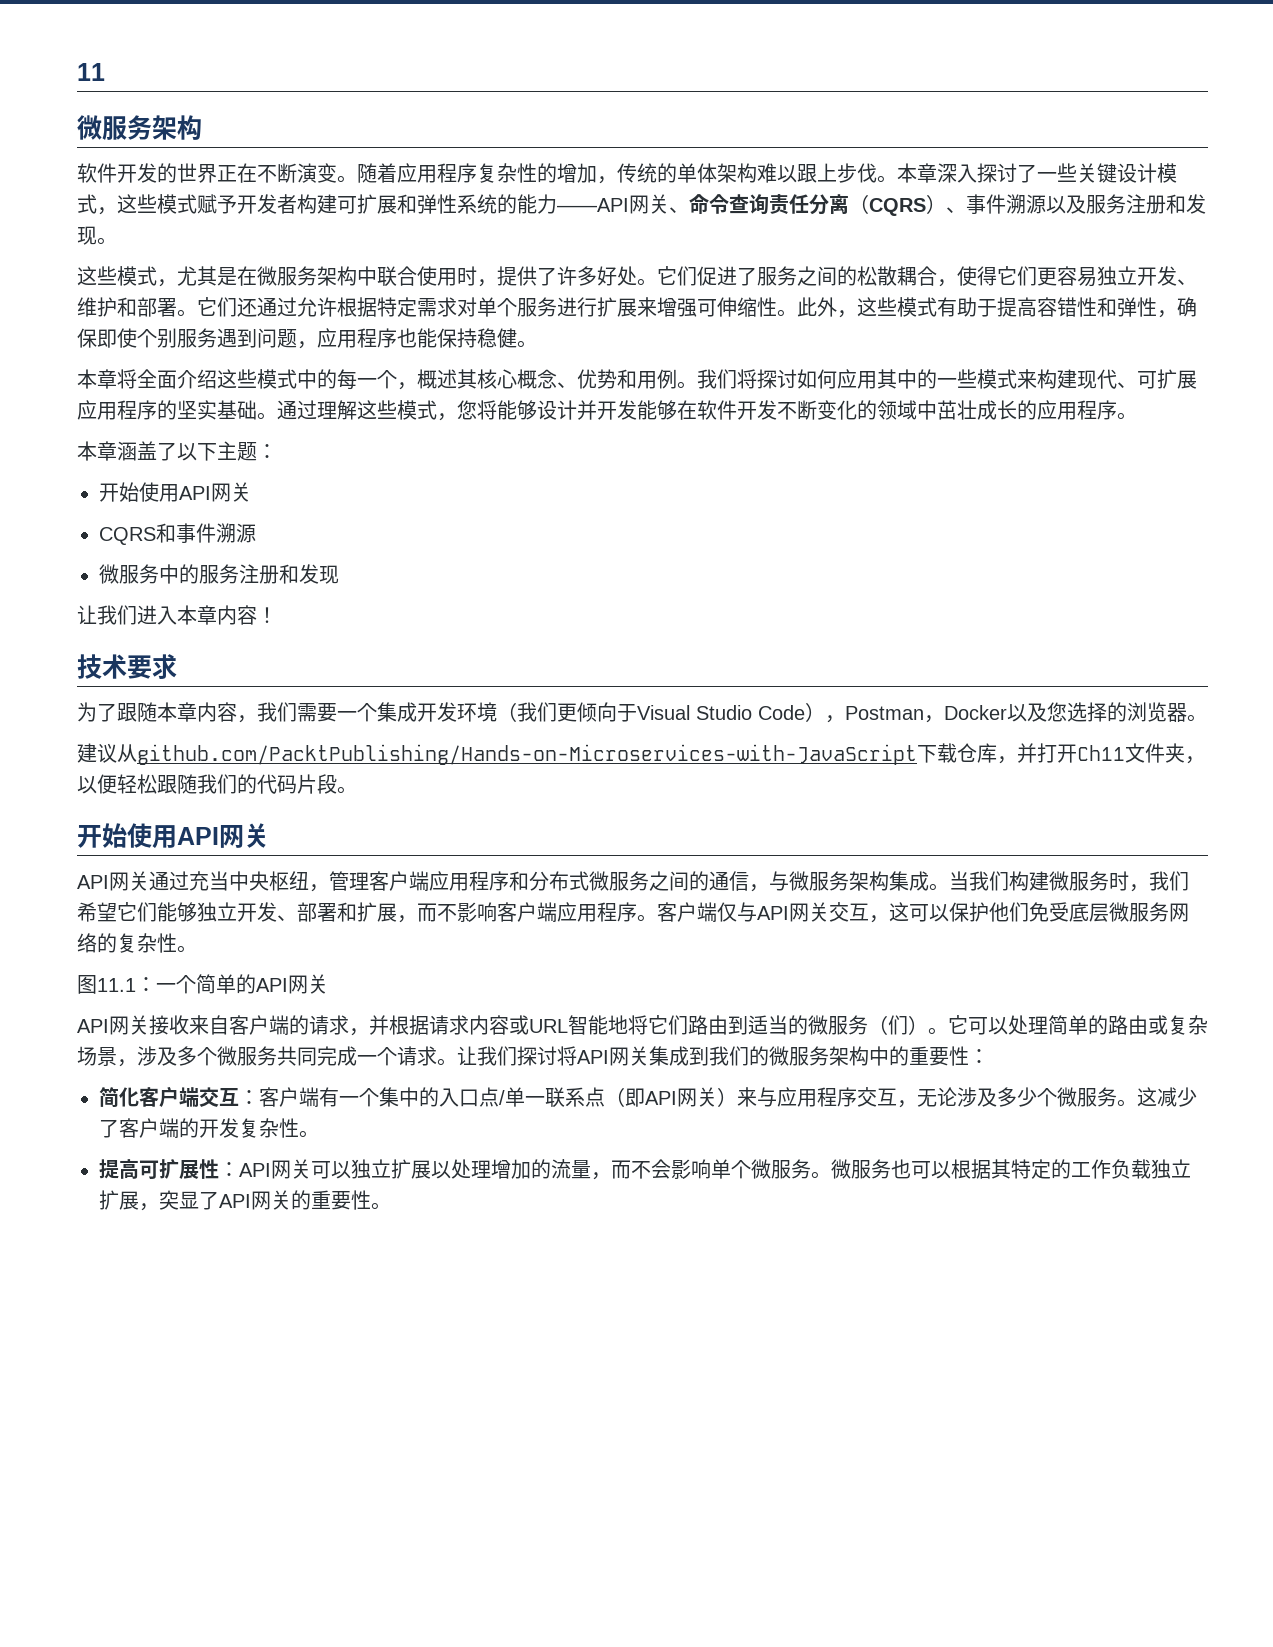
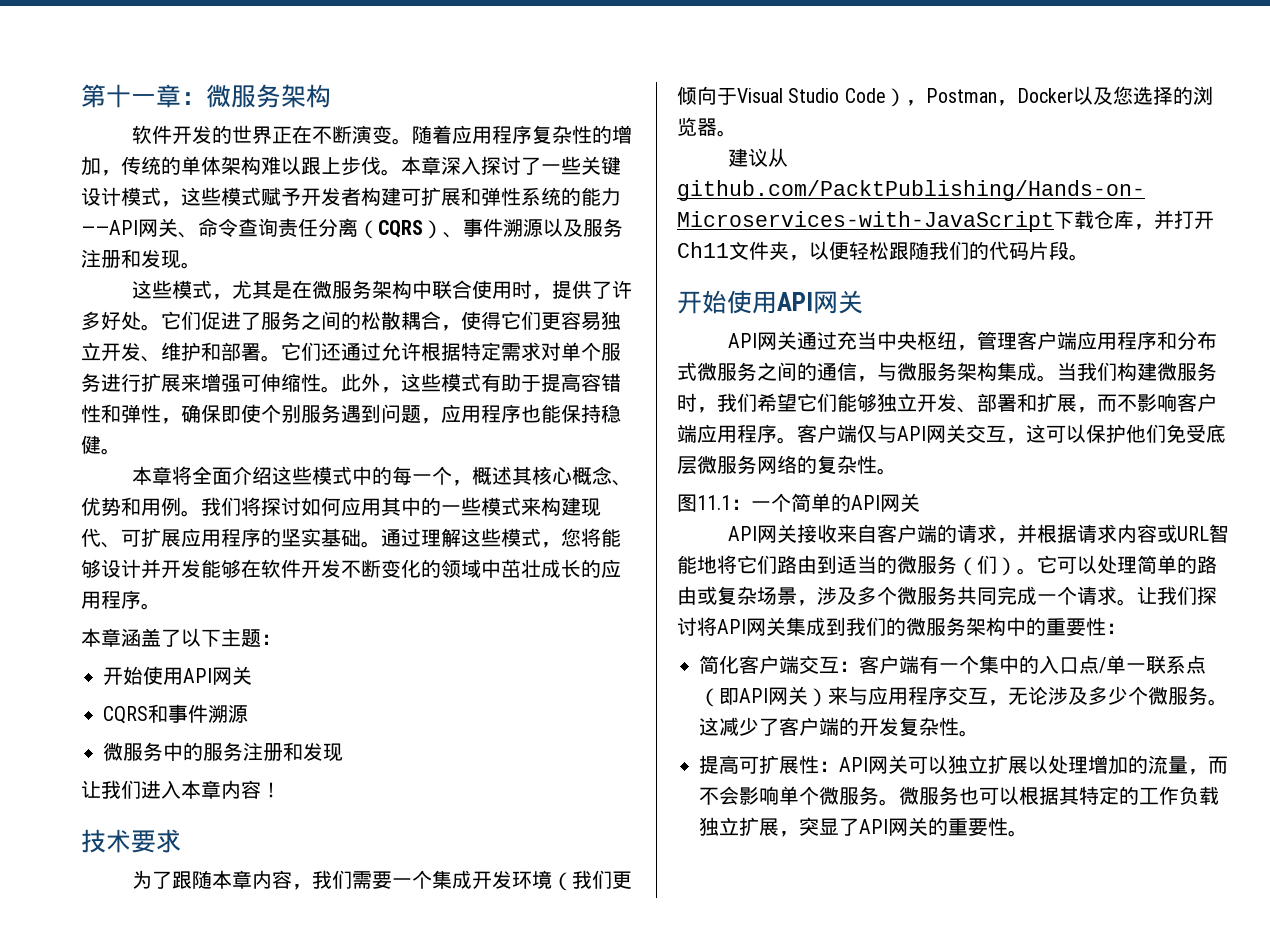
- 11
- 微服务架构
+ 第十一章：微服务架构

